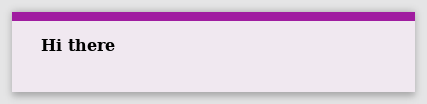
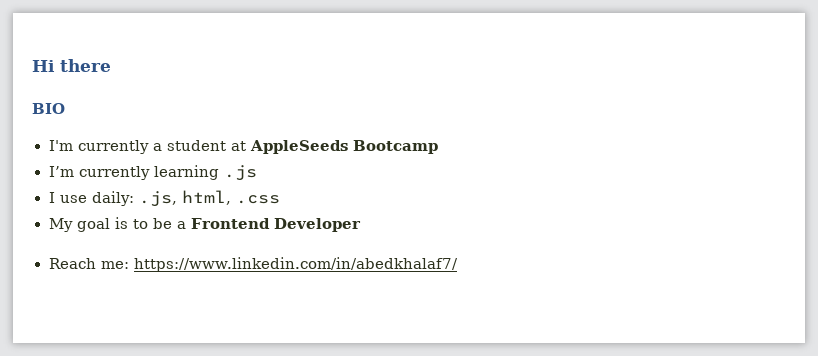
+ BIO
+ I'm currently a student at AppleSeeds Bootcamp
+ I’m currently learning .js
+ I use daily: .js, html, .css
+ My goal is to be a Frontend Developer
+ Reach me: https://www.linkedin.com/in/abedkhalaf7/

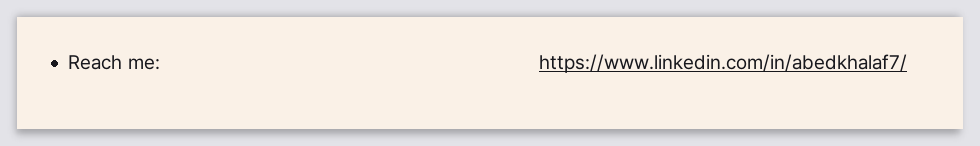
- Hi there
- BIO
- I'm currently a student at AppleSeeds Bootcamp
- I’m currently learning .js
- I use daily: .js, html, .css
- My goal is to be a Frontend Developer

